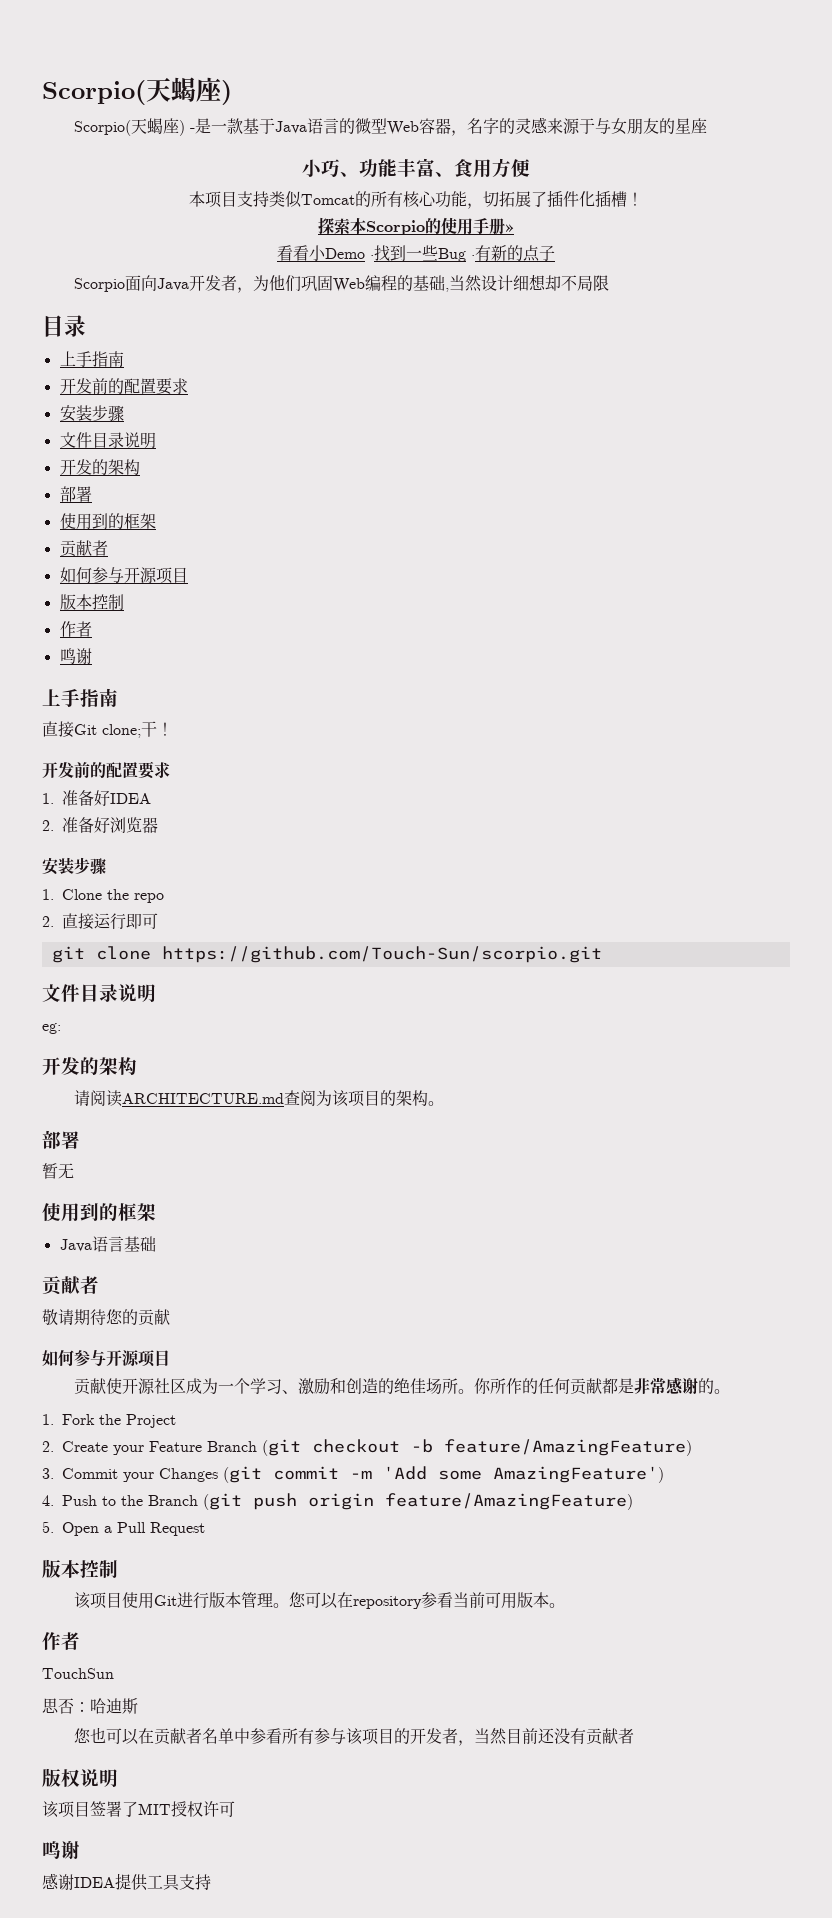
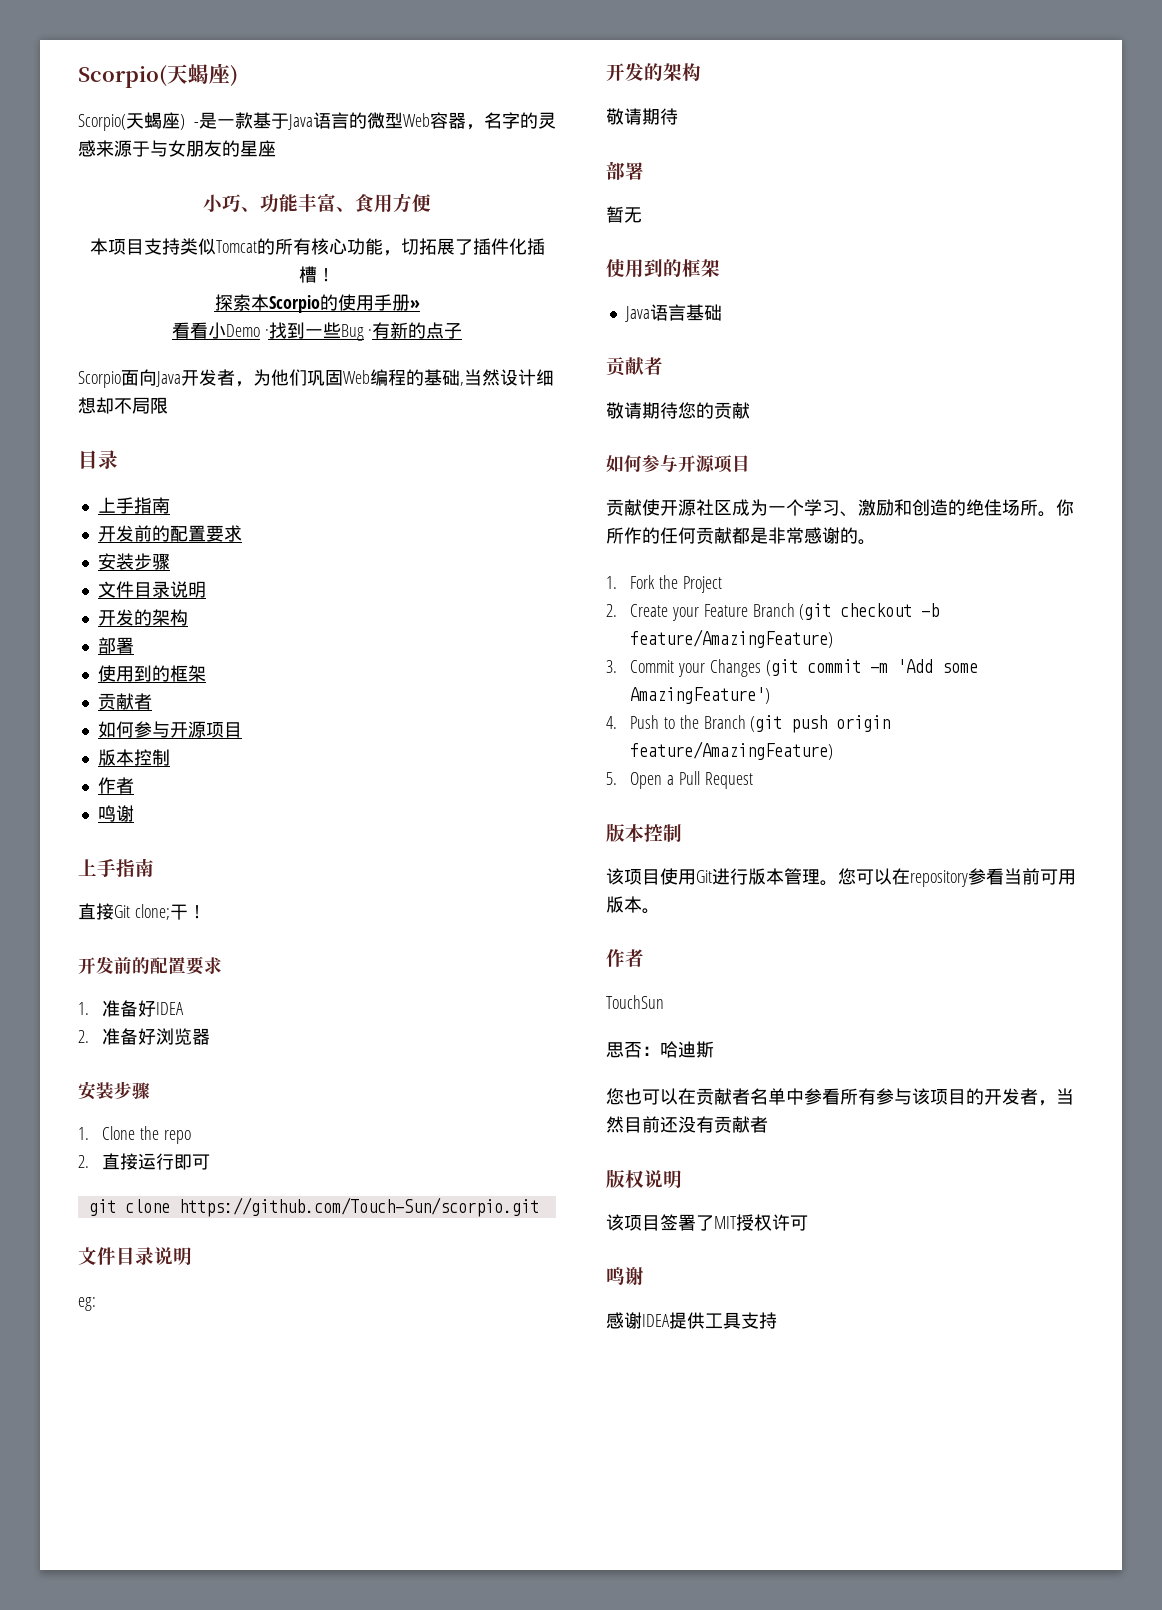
  eg:
  开发的架构
- 请阅读ARCHITECTURE.md查阅为该项目的架构。
+ 敬请期待

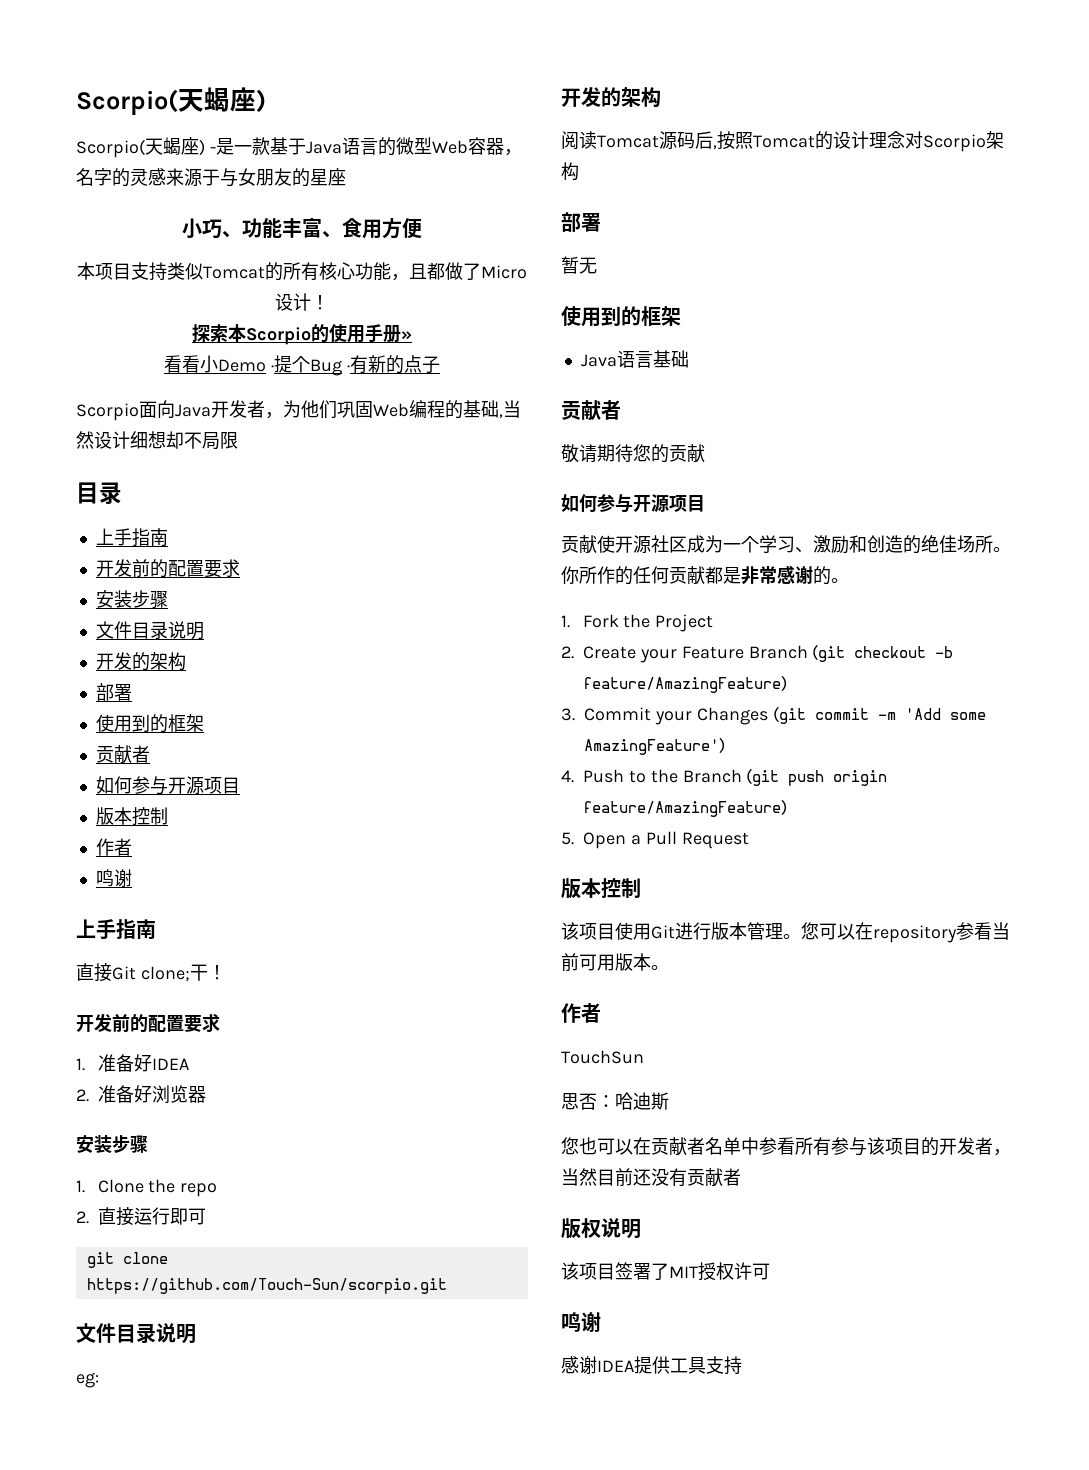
- 本项目支持类似Tomcat的所有核心功能，切拓展了插件化插槽！
+ 本项目支持类似Tomcat的所有核心功能，且都做了Micro设计！
- 看看小Demo ·找到一些Bug ·有新的点子
+ 看看小Demo ·提个Bug ·有新的点子
  eg:
  开发的架构
- 敬请期待
+ 阅读Tomcat源码后,按照Tomcat的设计理念对Scorpio架构

